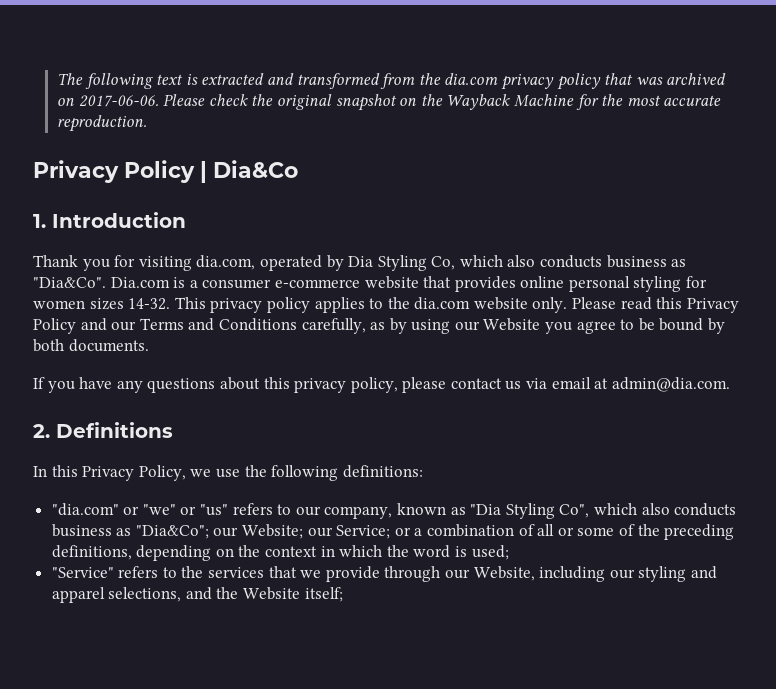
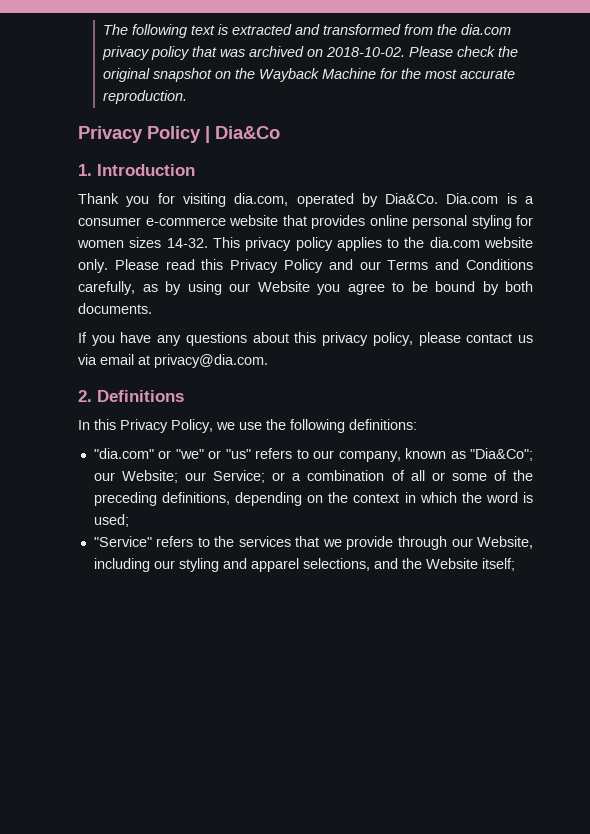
- The following text is extracted and transformed from the dia.com privacy policy that was archived on 2017-06-06.
+ The following text is extracted and transformed from the dia.com privacy policy that was archived on 2018-10-02.
- Thank you for visiting dia.com, operated by Dia Styling Co, which also conducts business as "Dia&Co".
+ Thank you for visiting dia.com, operated by Dia&Co.
- If you have any questions about this privacy policy, please contact us via email at admin@dia.com.
+ If you have any questions about this privacy policy, please contact us via email at privacy@dia.com.
- "dia.com" or "we" or "us" refers to our company, known as "Dia Styling Co", which also conducts business as "Dia&Co"; our Website; our Service; or a combination of all or some of the preceding definitions, depending on the context in which the word is used;
+ "dia.com" or "we" or "us" refers to our company, known as "Dia&Co"; our Website; our Service; or a combination of all or some of the preceding definitions, depending on the context in which the word is used;

